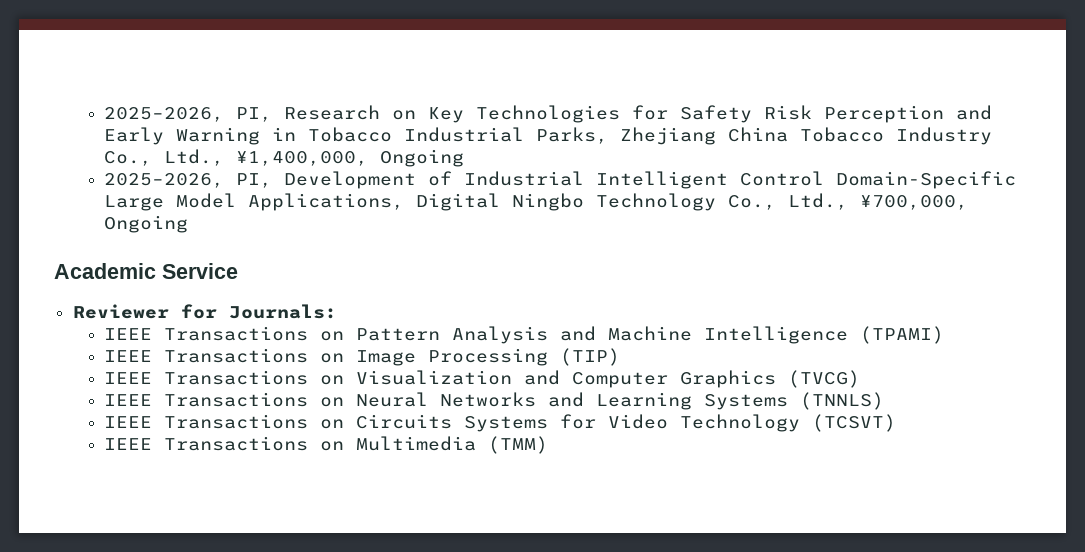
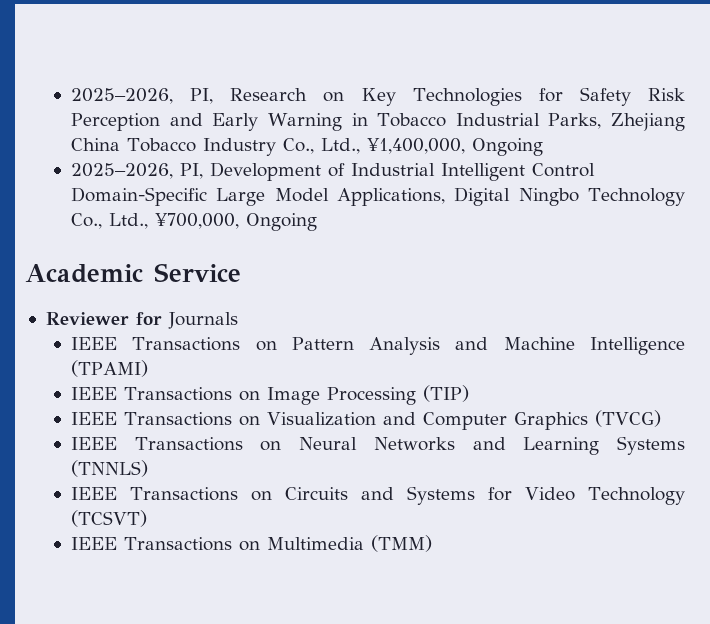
- Reviewer for Journals:
+ Reviewer for Journals
- IEEE Transactions on Circuits Systems for Video Technology (TCSVT)
+ IEEE Transactions on Circuits and Systems for Video Technology (TCSVT)

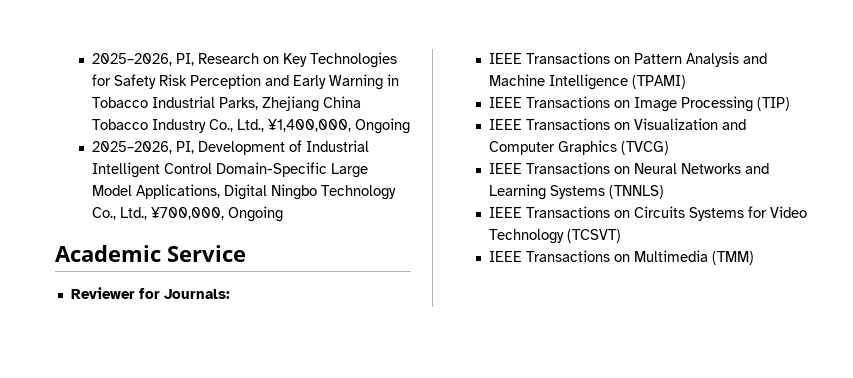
- Reviewer for Journals
+ Reviewer for Journals:
- IEEE Transactions on Circuits and Systems for Video Technology (TCSVT)
+ IEEE Transactions on Circuits Systems for Video Technology (TCSVT)

